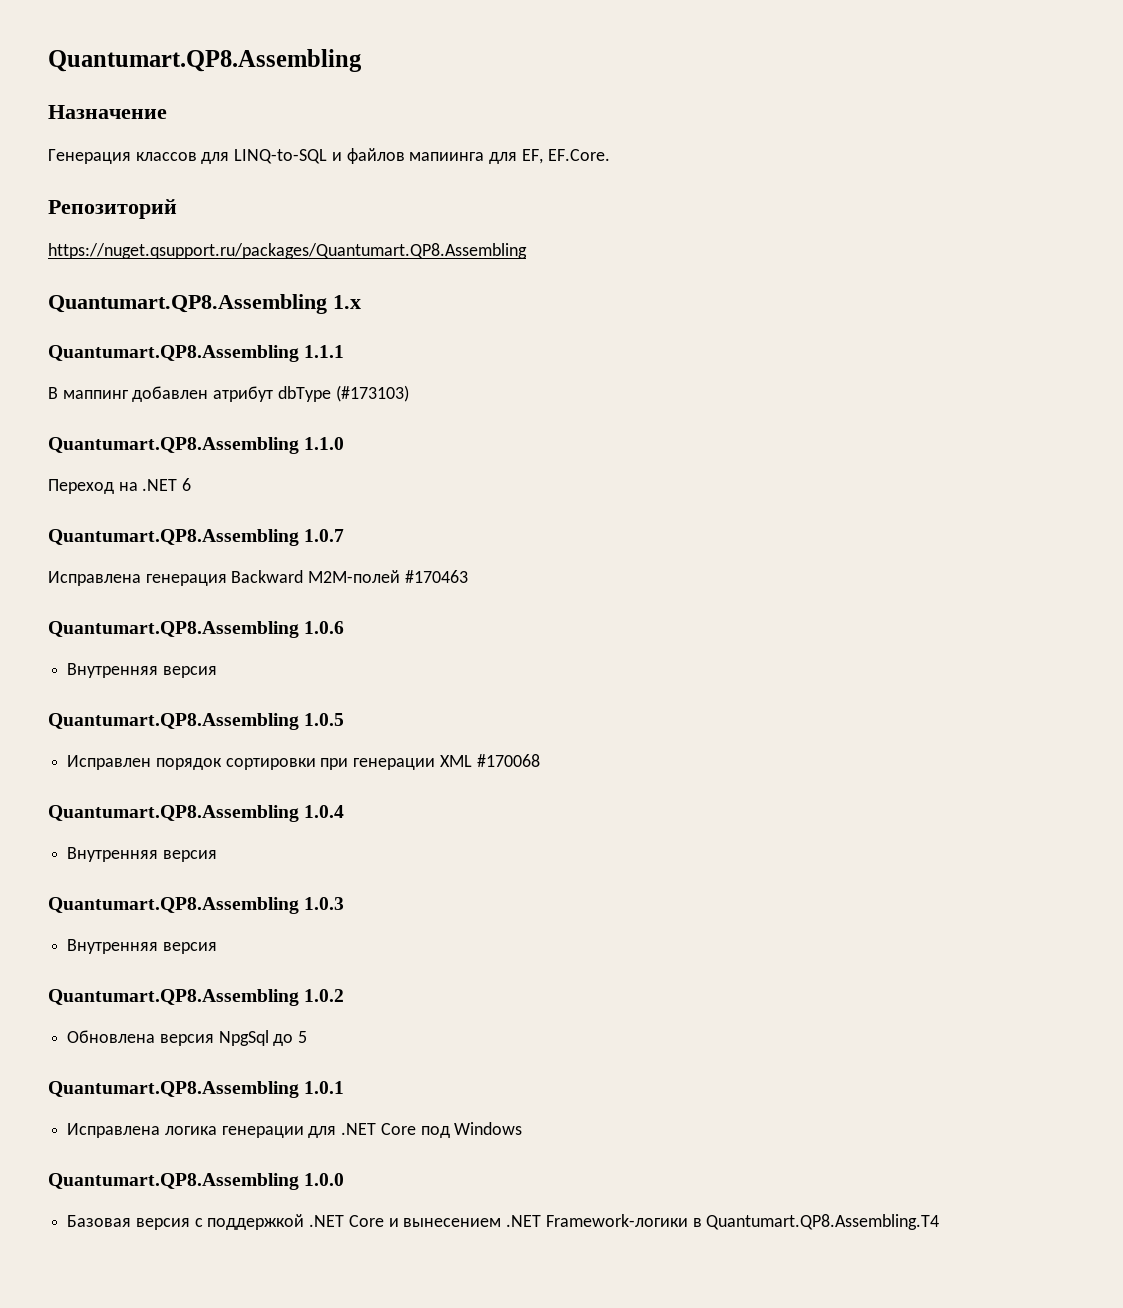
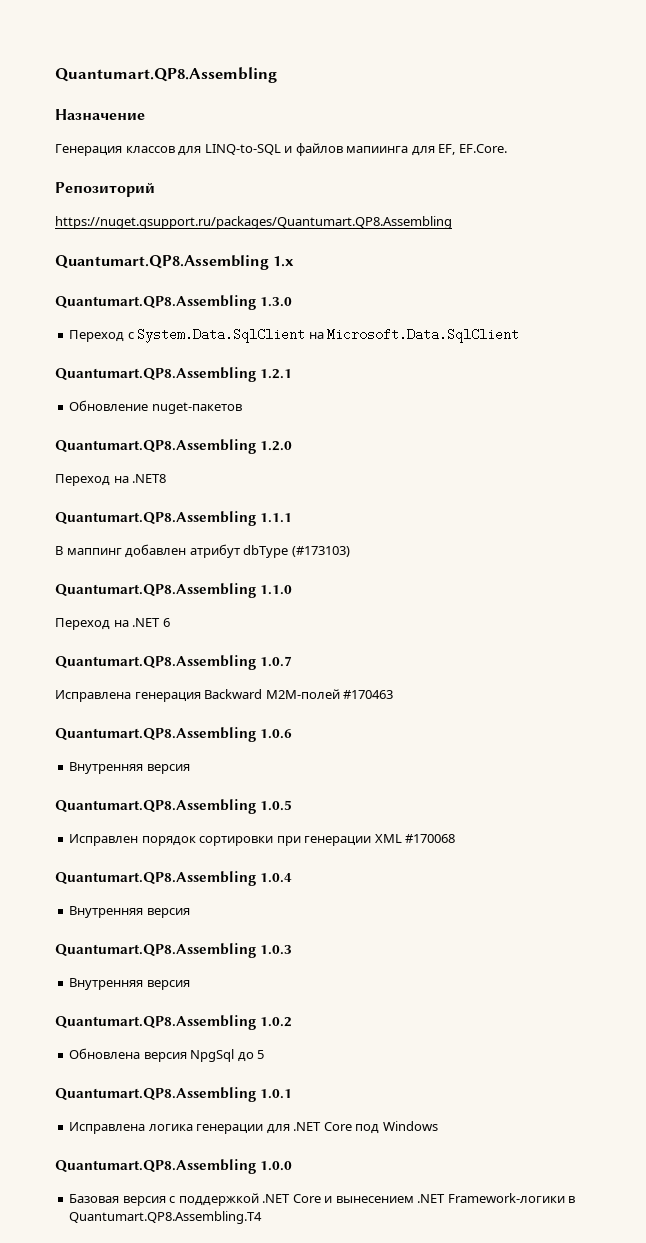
+ Quantumart.QP8.Assembling 1.3.0
+ Переход с System.Data.SqlClient на Microsoft.Data.SqlClient
+ Quantumart.QP8.Assembling 1.2.1
+ Обновление nuget-пакетов
+ Quantumart.QP8.Assembling 1.2.0
+ Переход на .NET8

